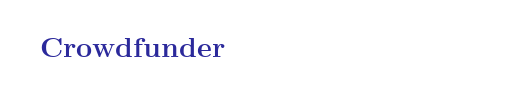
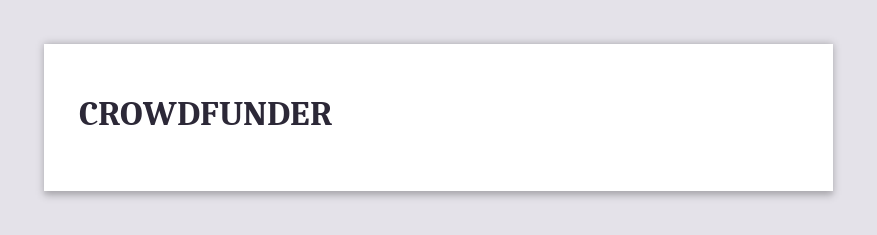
- Crowdfunder
+ CROWDFUNDER

